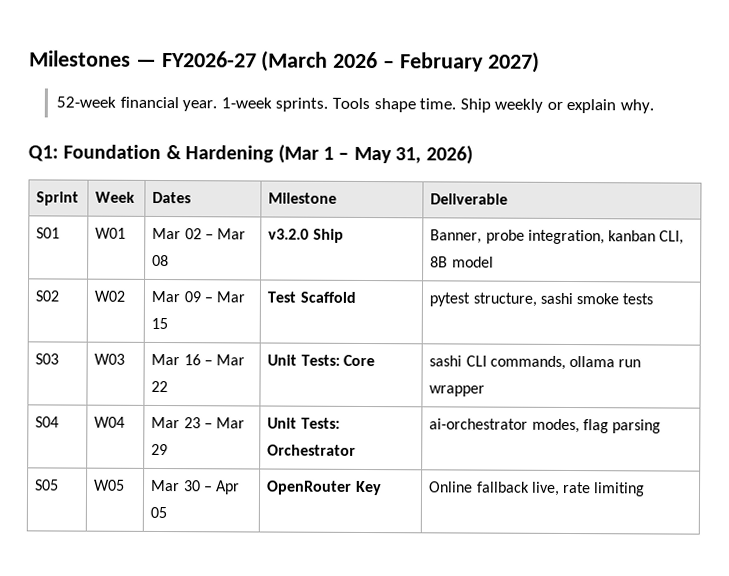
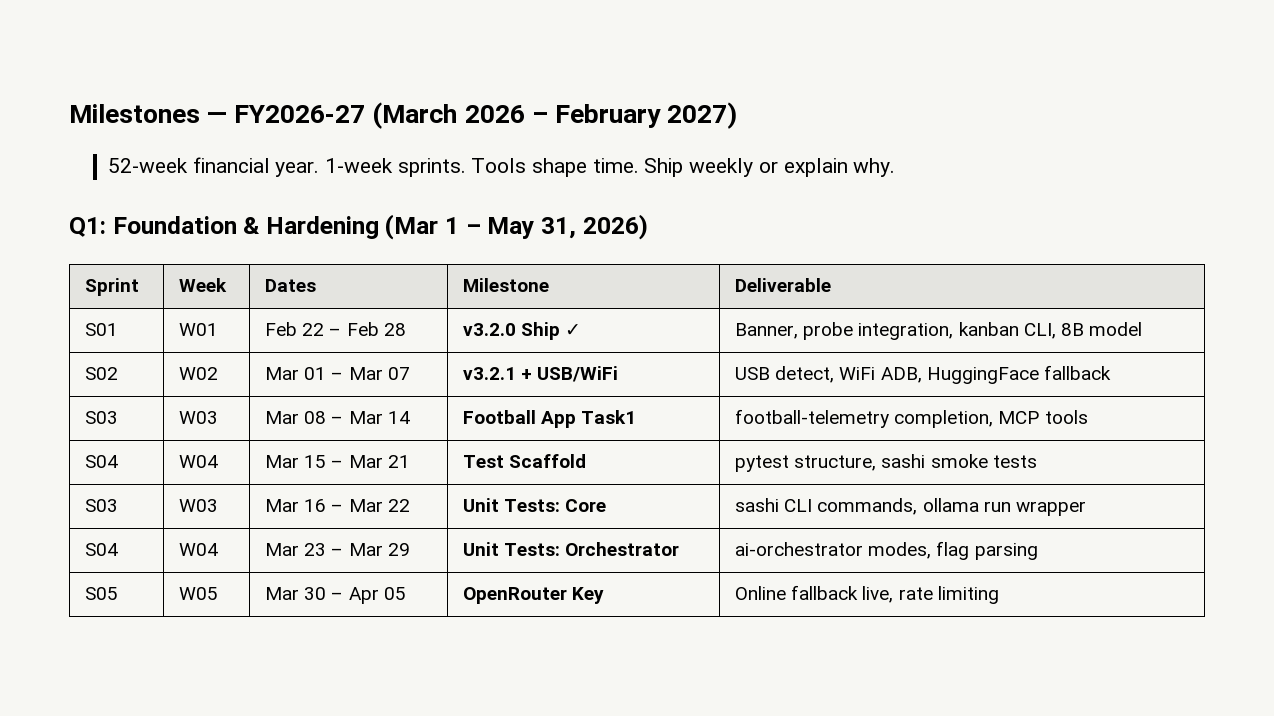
- S01 | W01 | Mar 02 – Mar 08 | v3.2.0 Ship | Banner, probe integration, kanban CLI, 8B model
+ S01 | W01 | Feb 22 – Feb 28 | v3.2.0 Ship ✓ | Banner, probe integration, kanban CLI, 8B model
- S02 | W02 | Mar 09 – Mar 15 | Test Scaffold | pytest structure, sashi smoke tests
+ S02 | W02 | Mar 01 – Mar 07 | v3.2.1 + USB/WiFi | USB detect, WiFi ADB, HuggingFace fallback
+ S03 | W03 | Mar 08 – Mar 14 | Football App Task1 | football-telemetry completion, MCP tools
+ S04 | W04 | Mar 15 – Mar 21 | Test Scaffold | pytest structure, sashi smoke tests

